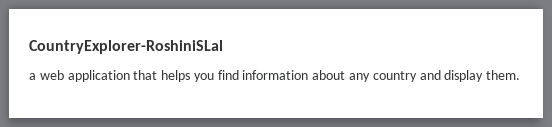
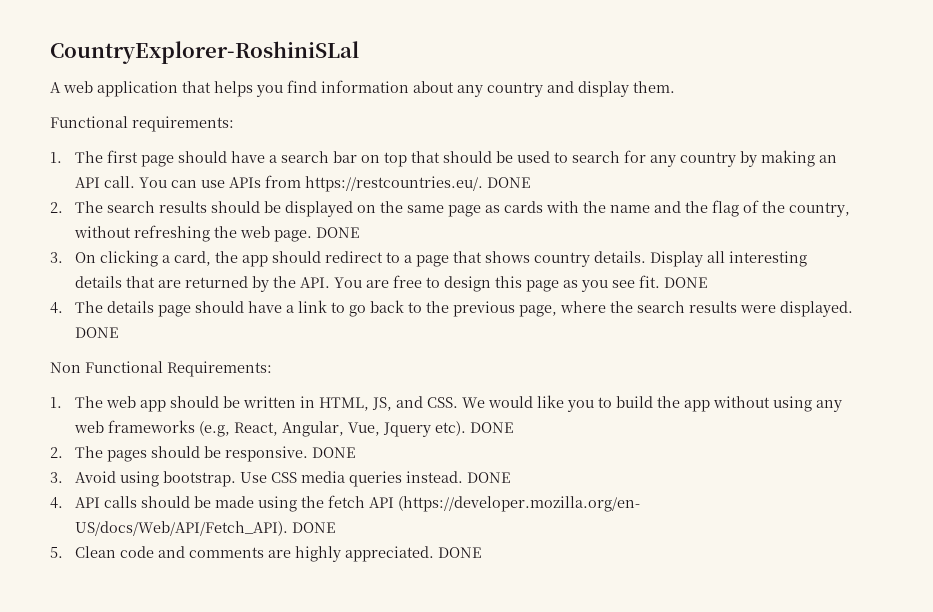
- a web application that helps you find information about any country and display them.
+ A web application that helps you find information about any country and display them.
+ Functional requirements:
+ 1. The first page should have a search bar on top that should be used to search for any country by making an API call. You can use APIs from https://restcountries.eu/. DONE
+ 2. The search results should be displayed on the same page as cards with the name and the flag of the country, without refreshing the web page. DONE
+ 3. On clicking a card, the app should redirect to a page that shows country details. Display all interesting details that are returned by the API. You are free to design this page as you see fit. DONE
+ 4. The details page should have a link to go back to the previous page, where the search results were displayed. DONE
+ Non Functional Requirements:
+ 1. The web app should be written in HTML, JS, and CSS. We would like you to build the app without using any web frameworks (e.g, React, Angular, Vue, Jquery etc). DONE
+ 2. The pages should be responsive. DONE
+ 3. Avoid using bootstrap. Use CSS media queries instead. DONE
+ 4. API calls should be made using the fetch API (https://developer.mozilla.org/en- US/docs/Web/API/Fetch_API). DONE
+ 5. Clean code and comments are highly appreciated. DONE

